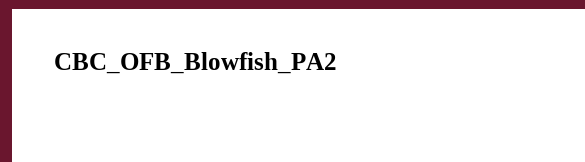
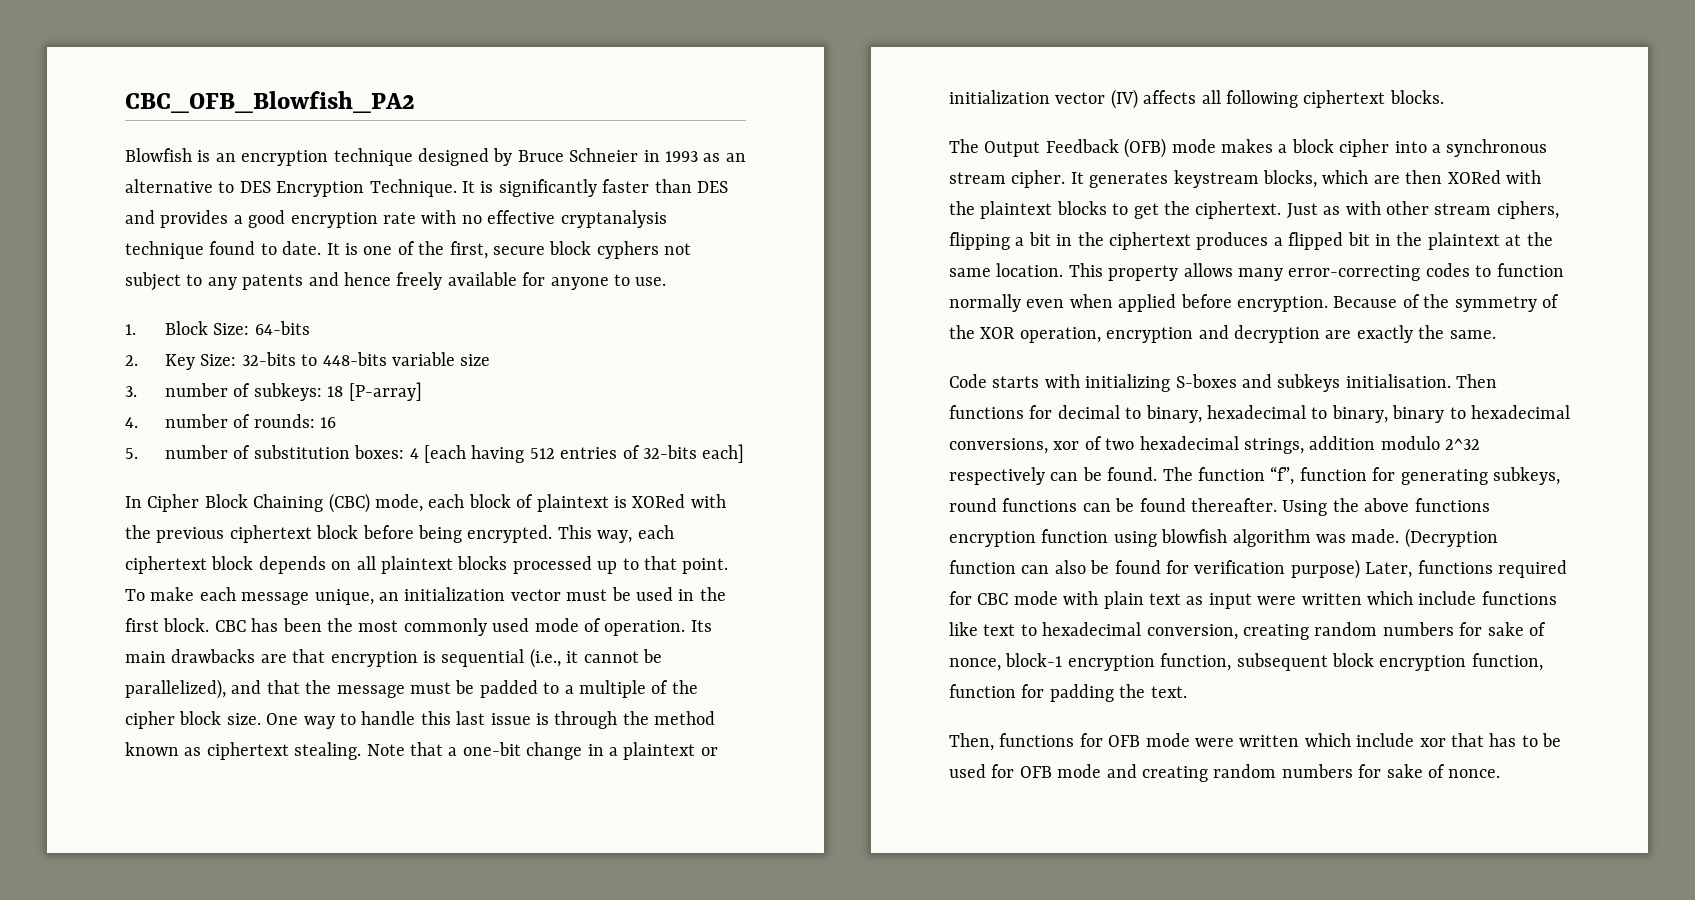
+ Blowfish is an encryption technique designed by Bruce Schneier in 1993 as an alternative to DES Encryption Technique. It is significantly faster than DES and provides a good encryption rate with no effective cryptanalysis technique found to date. It is one of the first, secure block cyphers not subject to any patents and hence freely available for anyone to use.
+ 1. Block Size: 64-bits
+ 2. Key Size: 32-bits to 448-bits variable size
+ 3. number of subkeys: 18 [P-array]
+ 4. number of rounds: 16
+ 5. number of substitution boxes: 4 [each having 512 entries of 32-bits each]
+ In Cipher Block Chaining (CBC) mode, each block of plaintext is XORed with the previous ciphertext block before being encrypted. This way, each ciphertext block depends on all plaintext blocks processed up to that point. To make each message unique, an initialization vector must be used in the first block. CBC has been the most commonly used mode of operation. Its main drawbacks are that encryption is sequential (i.e., it cannot be parallelized), and that the message must be padded to a multiple of the cipher block size. One way to handle this last issue is through the method known as ciphertext stealing. Note that a one-bit change in a plaintext or initialization vector (IV) affects all following ciphertext blocks.
+ The Output Feedback (OFB) mode makes a block cipher into a synchronous stream cipher. It generates keystream blocks, which are then XORed with the plaintext blocks to get the ciphertext. Just as with other stream ciphers, flipping a bit in the ciphertext produces a flipped bit in the plaintext at the same location. This property allows many error-correcting codes to function normally even when applied before encryption. Because of the symmetry of the XOR operation, encryption and decryption are exactly the same.
+ Code starts with initializing S-boxes and subkeys initialisation. Then functions for decimal to binary, hexadecimal to binary, binary to hexadecimal conversions, xor of two hexadecimal strings, addition modulo 2^32 respectively can be found. The function “f”, function for generating subkeys, round functions can be found thereafter. Using the above functions encryption function using blowfish algorithm was made. (Decryption function can also be found for verification purpose) Later, functions required for CBC mode with plain text as input were written which include functions like text to hexadecimal conversion, creating random numbers for sake of nonce, block-1 encryption function, subsequent block encryption function, function for padding the text.
+ Then, functions for OFB mode were written which include xor that has to be used for OFB mode and creating random numbers for sake of nonce.

